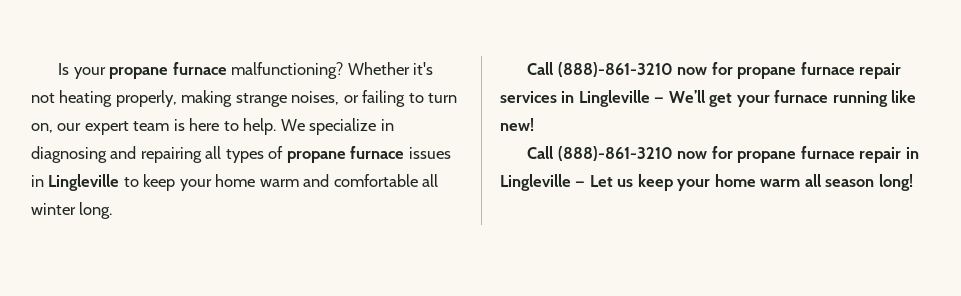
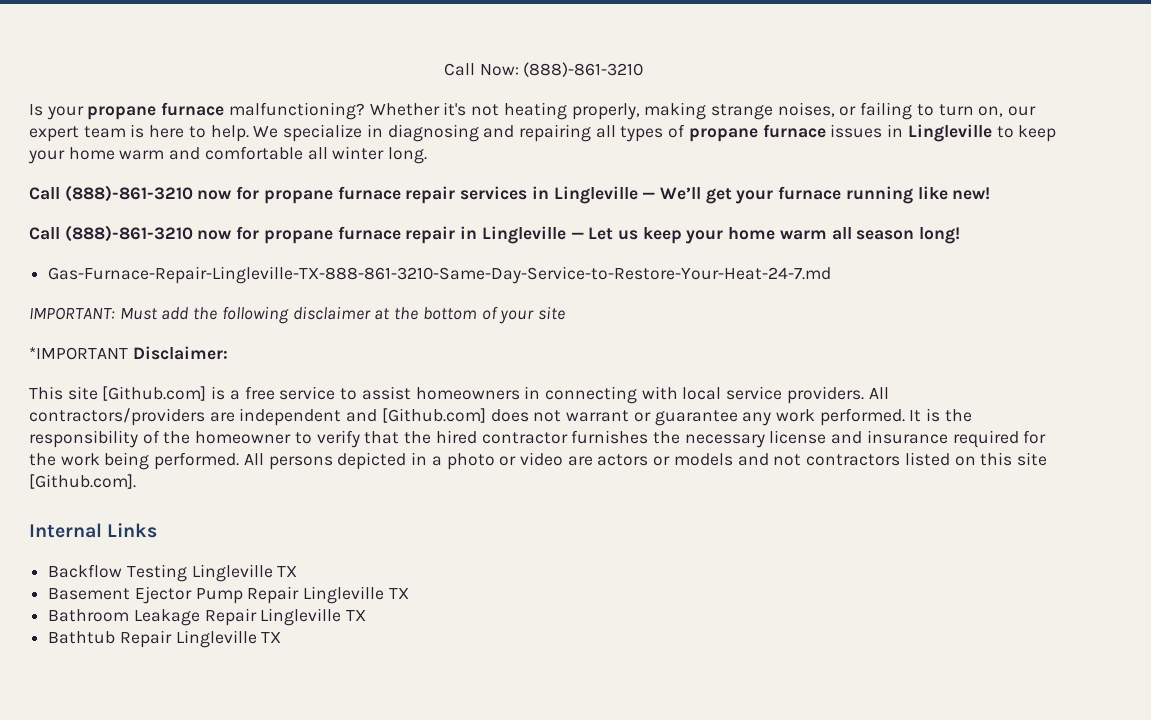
+ Call Now: (888)-861-3210
+ Gas-Furnace-Repair-Lingleville-TX-888-861-3210-Same-Day-Service-to-Restore-Your-Heat-24-7.md
+ IMPORTANT: Must add the following disclaimer at the bottom of your site
+ *IMPORTANT Disclaimer:
+ This site [Github.com] is a free service to assist homeowners in connecting with local service providers. All contractors/providers are independent and [Github.com] does not warrant or guarantee any work performed. It is the responsibility of the homeowner to verify that the hired contractor furnishes the necessary license and insurance required for the work being performed. All persons depicted in a photo or video are actors or models and not contractors listed on this site [Github.com].
+ Internal Links
+ Backflow Testing Lingleville TX
+ Basement Ejector Pump Repair Lingleville TX
+ Bathroom Leakage Repair Lingleville TX
+ Bathtub Repair Lingleville TX

